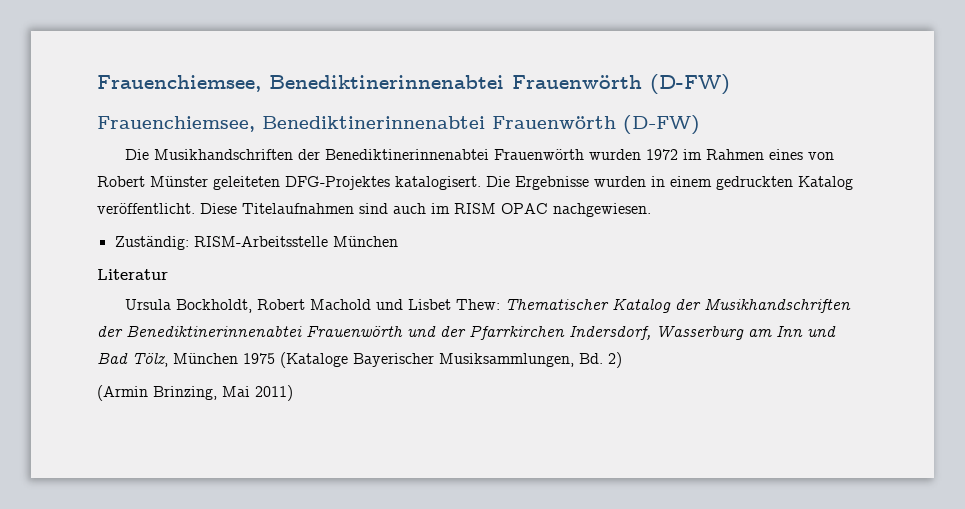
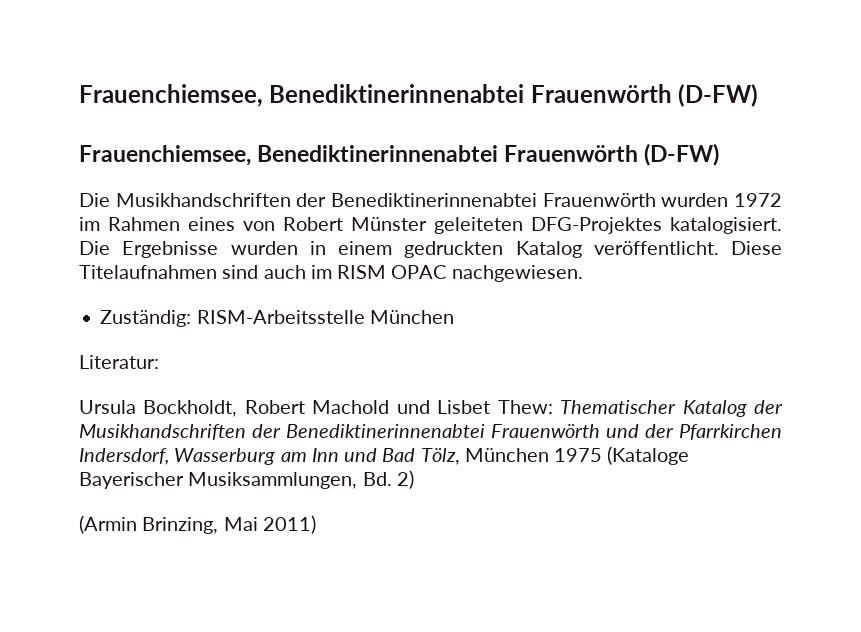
- Die Musikhandschriften der Benediktinerinnenabtei Frauenwörth wurden 1972 im Rahmen eines von Robert Münster geleiteten DFG-Projektes katalogisert.
+ Die Musikhandschriften der Benediktinerinnenabtei Frauenwörth wurden 1972 im Rahmen eines von Robert Münster geleiteten DFG-Projektes katalogisiert.
- Literatur
+ Literatur:

